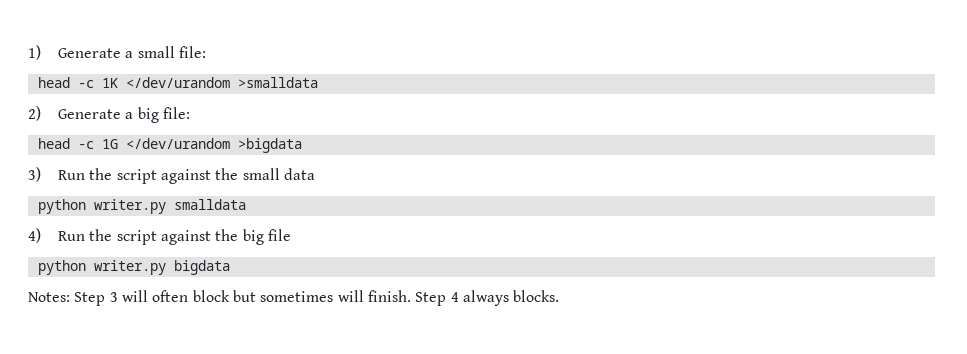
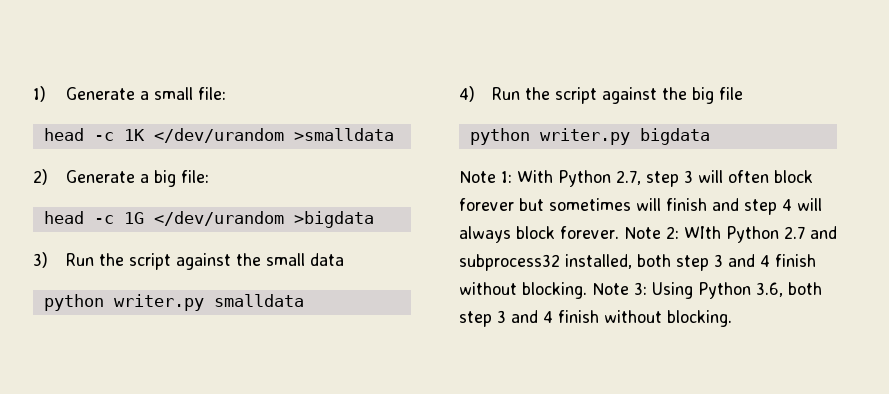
- Notes: Step 3 will often block but sometimes will finish. Step 4 always blocks.
+ Note 1: With Python 2.7, step 3 will often block forever but sometimes will finish and step 4 will always block forever. Note 2: WIth Python 2.7 and subprocess32 installed, both step 3 and 4 finish without blocking. Note 3: Using Python 3.6, both step 3 and 4 finish without blocking.

